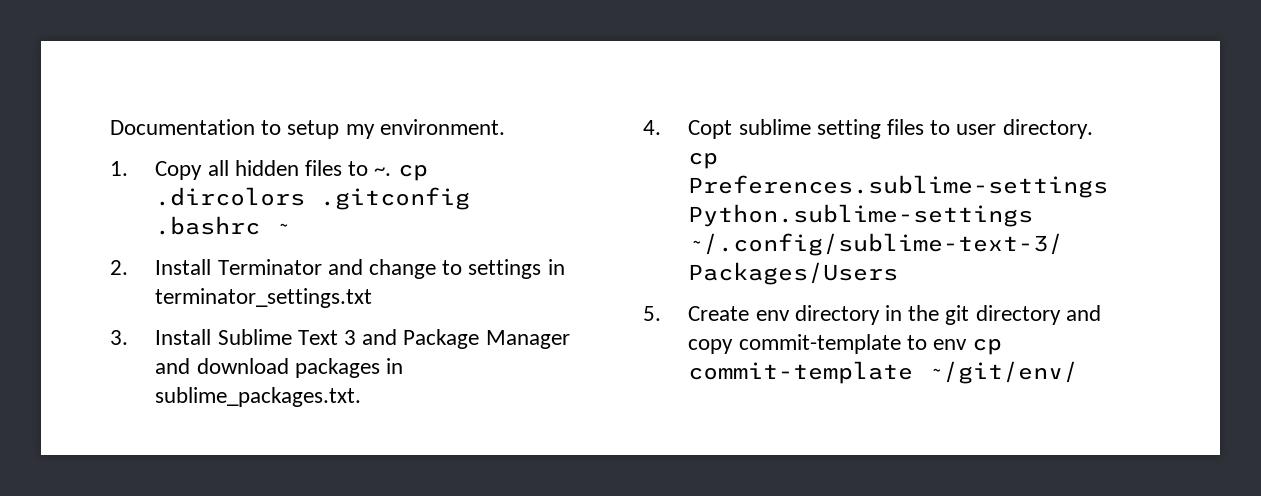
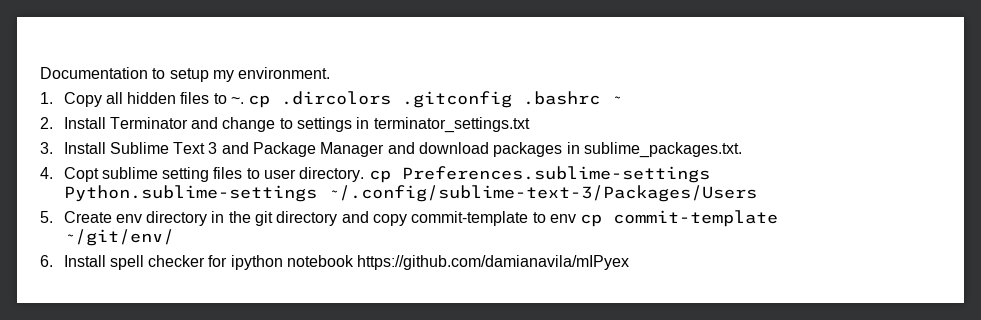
+ 6. Install spell checker for ipython notebook https://github.com/damianavila/mIPyex

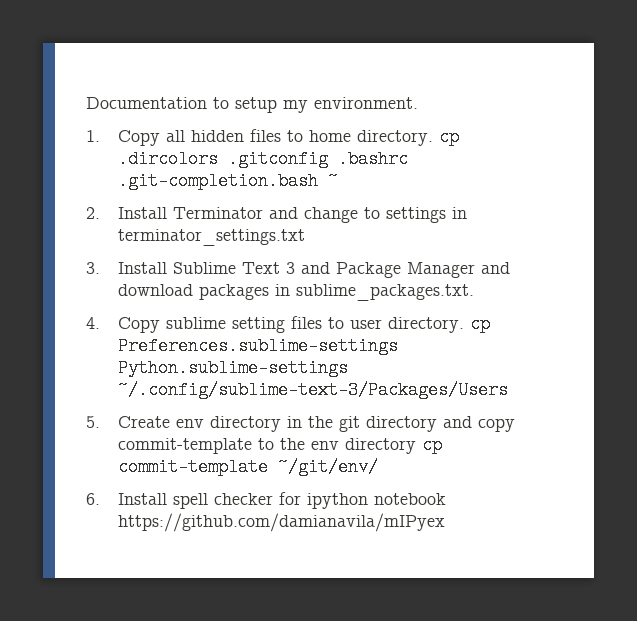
- 1. Copy all hidden files to ~. cp .dircolors .gitconfig .bashrc ~
+ 1. Copy all hidden files to home directory. cp .dircolors .gitconfig .bashrc .git-completion.bash ~
- 4. Copt sublime setting files to user directory. cp Preferences.sublime-settings Python.sublime-settings ~/.config/sublime-text-3/Packages/Users
+ 4. Copy sublime setting files to user directory. cp Preferences.sublime-settings Python.sublime-settings ~/.config/sublime-text-3/Packages/Users
- 5. Create env directory in the git directory and copy commit-template to env cp commit-template ~/git/env/
+ 5. Create env directory in the git directory and copy commit-template to the env directory cp commit-template ~/git/env/

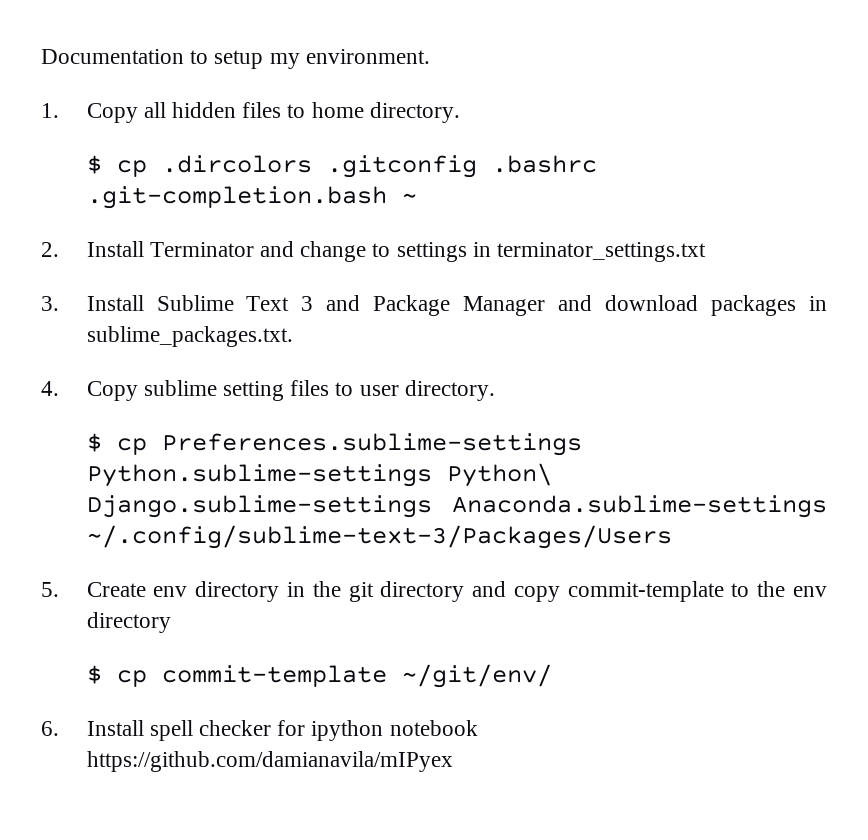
- 1. Copy all hidden files to home directory. cp .dircolors .gitconfig .bashrc .git-completion.bash ~
+ 1. Copy all hidden files to home directory.
+ $ cp .dircolors .gitconfig .bashrc .git-completion.bash ~
- 4. Copy sublime setting files to user directory. cp Preferences.sublime-settings Python.sublime-settings ~/.config/sublime-text-3/Packages/Users
+ 4. Copy sublime setting files to user directory.
+ $ cp Preferences.sublime-settings Python.sublime-settings Python\ Django.sublime-settings Anaconda.sublime-settings ~/.config/sublime-text-3/Packages/Users
- 5. Create env directory in the git directory and copy commit-template to the env directory cp commit-template ~/git/env/
+ 5. Create env directory in the git directory and copy commit-template to the env directory
+ $ cp commit-template ~/git/env/

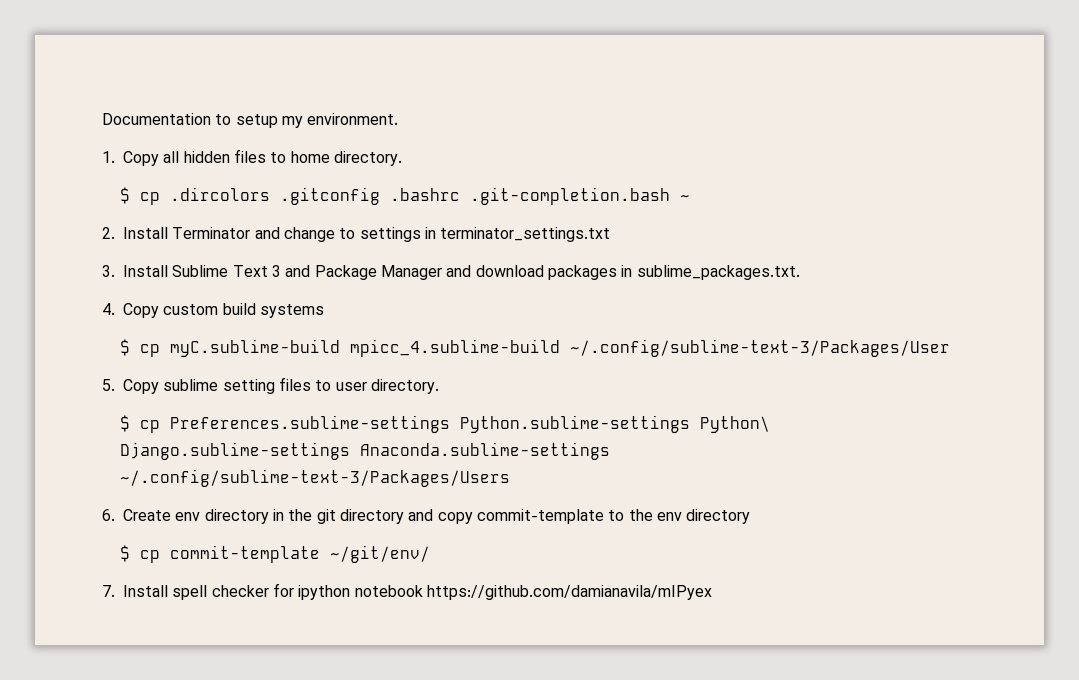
- 4. Copy sublime setting files to user directory.
+ 4. Copy custom build systems
+ $ cp myC.sublime-build mpicc_4.sublime-build ~/.config/sublime-text-3/Packages/User
+ 5. Copy sublime setting files to user directory.
- 5. Create env directory in the git directory and copy commit-template to the env directory
+ 6. Create env directory in the git directory and copy commit-template to the env directory
- 6. Install spell checker for ipython notebook https://github.com/damianavila/mIPyex
+ 7. Install spell checker for ipython notebook https://github.com/damianavila/mIPyex

